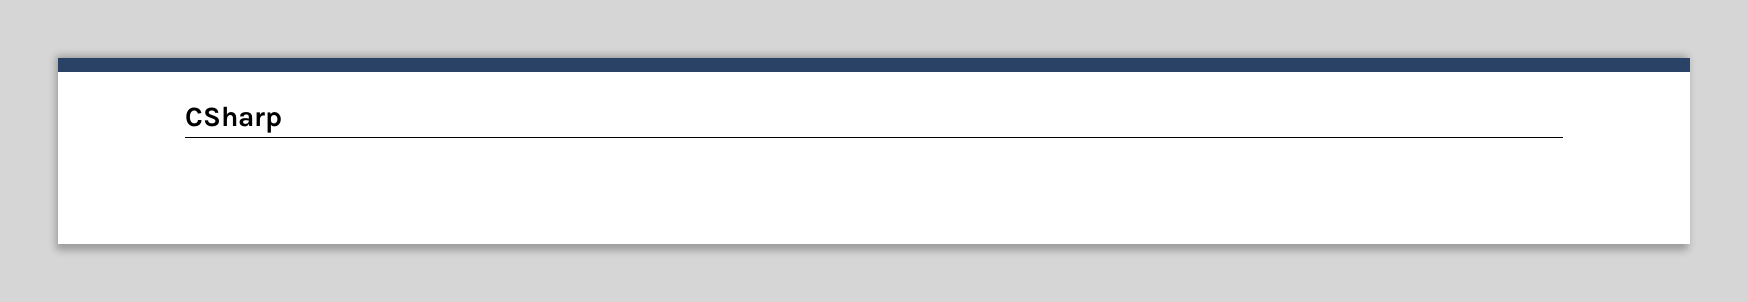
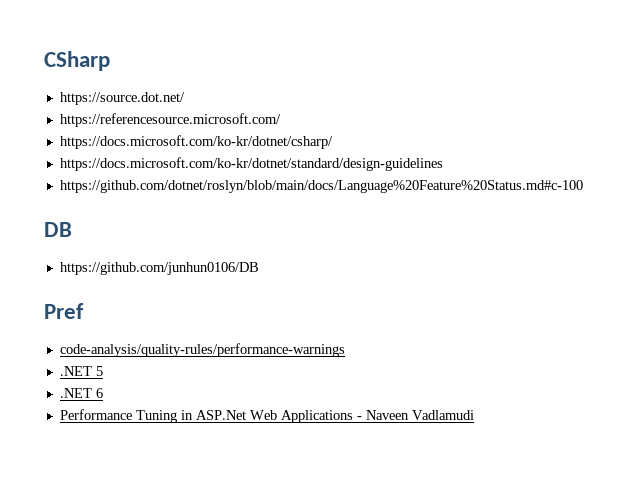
+ https://source.dot.net/
+ https://referencesource.microsoft.com/
+ https://docs.microsoft.com/ko-kr/dotnet/csharp/
+ https://docs.microsoft.com/ko-kr/dotnet/standard/design-guidelines
+ https://github.com/dotnet/roslyn/blob/main/docs/Language%20Feature%20Status.md#c-100
+ DB
+ https://github.com/junhun0106/DB
+ Pref
+ code-analysis/quality-rules/performance-warnings
+ .NET 5
+ .NET 6
+ Performance Tuning in ASP.Net Web Applications - Naveen Vadlamudi

